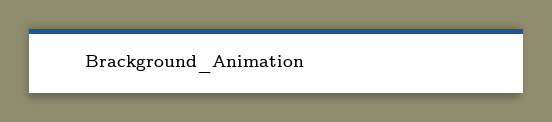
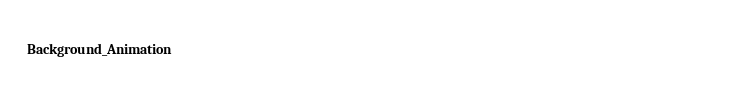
- Brackground_Animation
+ Background_Animation

